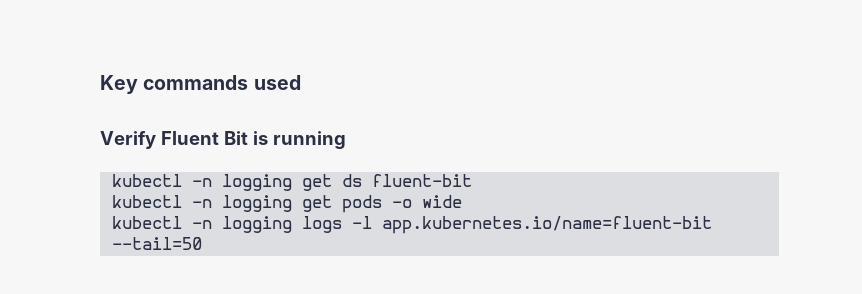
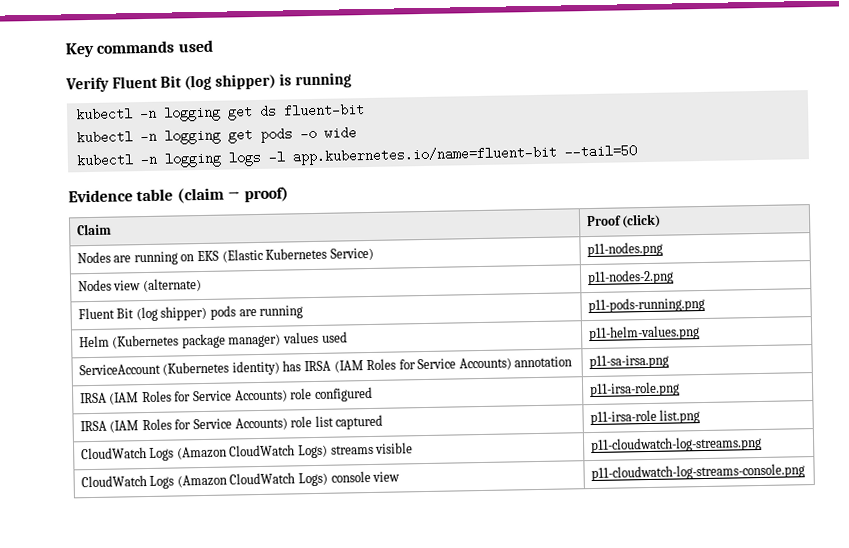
- Verify Fluent Bit is running
+ Verify Fluent Bit (log shipper) is running
+ Evidence table (claim → proof)
+ Claim | Proof (click)
+ Nodes are running on EKS (Elastic Kubernetes Service) | p11-nodes.png
+ Nodes view (alternate) | p11-nodes-2.png
+ Fluent Bit (log shipper) pods are running | p11-pods-running.png
+ Helm (Kubernetes package manager) values used | p11-helm-values.png
+ ServiceAccount (Kubernetes identity) has IRSA (IAM Roles for Service Accounts) annotation | p11-sa-irsa.png
+ IRSA (IAM Roles for Service Accounts) role configured | p11-irsa-role.png
+ IRSA (IAM Roles for Service Accounts) role list captured | p11-irsa-role list.png
+ CloudWatch Logs (Amazon CloudWatch Logs) streams visible | p11-cloudwatch-log-streams.png
+ CloudWatch Logs (Amazon CloudWatch Logs) console view | p11-cloudwatch-log-streams-console.png

